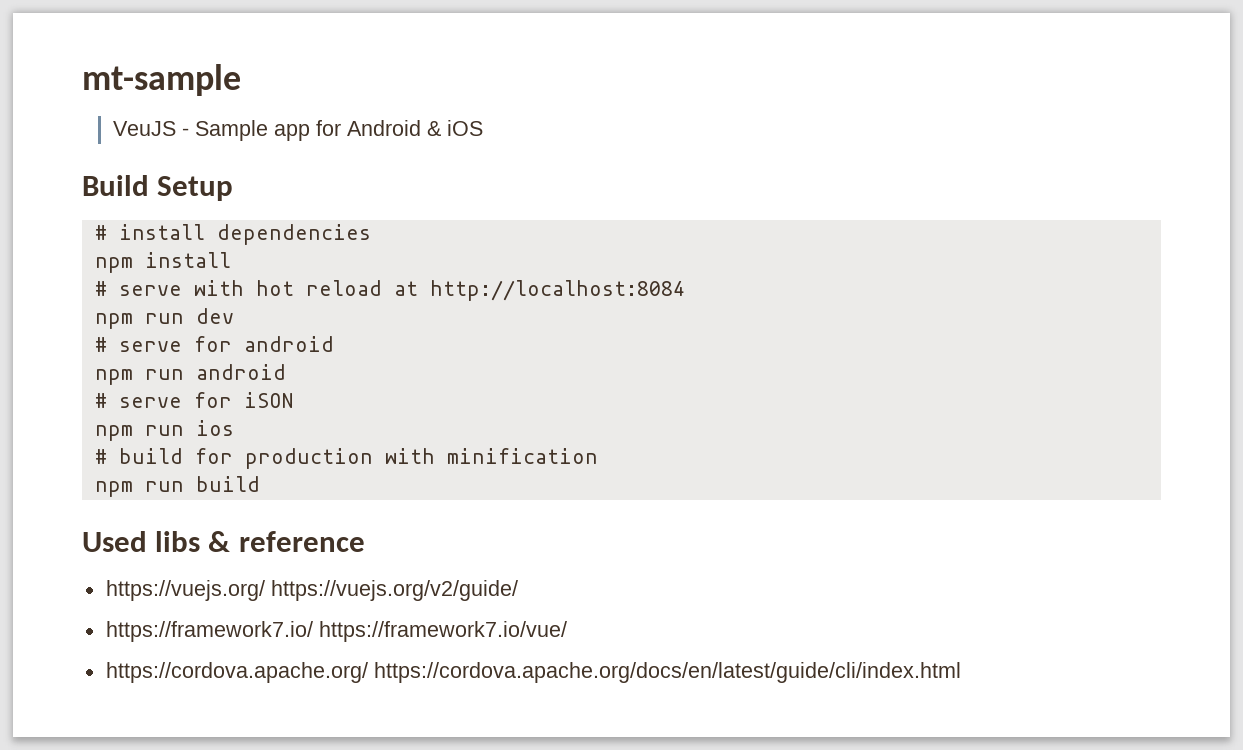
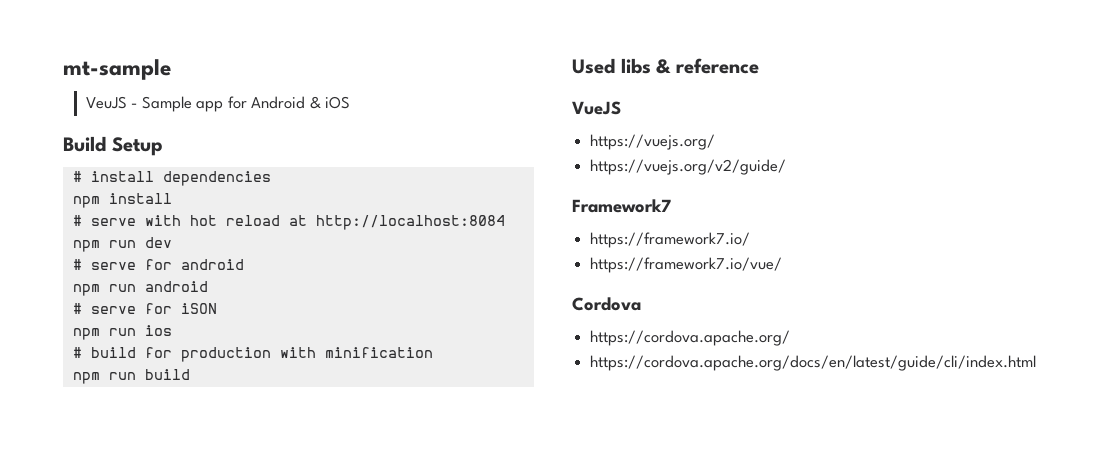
+ VueJS
- https://vuejs.org/ https://vuejs.org/v2/guide/
+ https://vuejs.org/
+ https://vuejs.org/v2/guide/
+ Framework7
- https://framework7.io/ https://framework7.io/vue/
+ https://framework7.io/
+ https://framework7.io/vue/
+ Cordova
- https://cordova.apache.org/ https://cordova.apache.org/docs/en/latest/guide/cli/index.html
+ https://cordova.apache.org/
+ https://cordova.apache.org/docs/en/latest/guide/cli/index.html

